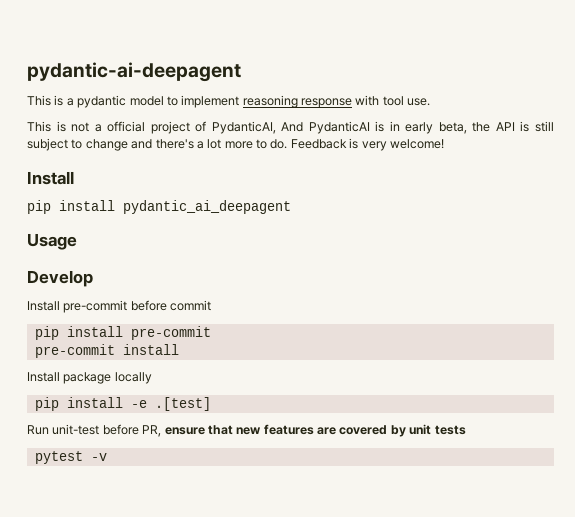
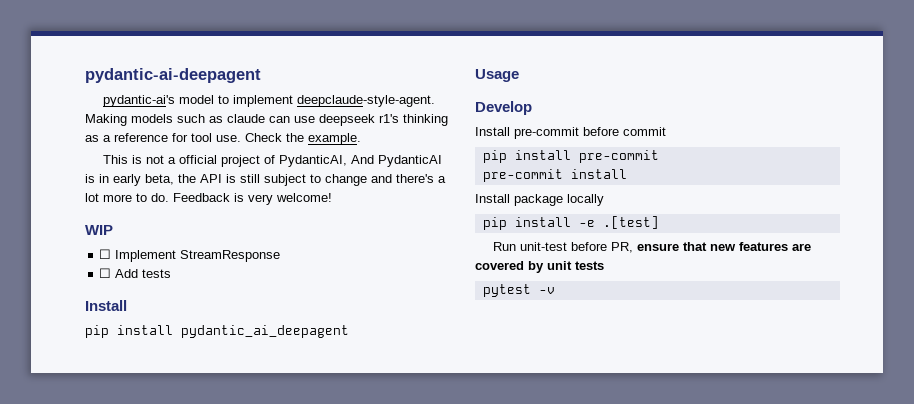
- This is a pydantic model to implement reasoning response with tool use.
+ pydantic-ai's model to implement deepclaude-style-agent. Making models such as claude can use deepseek r1's thinking as a reference for tool use. Check the example.
+ WIP
+ ☐ Implement StreamResponse
+ ☐ Add tests

